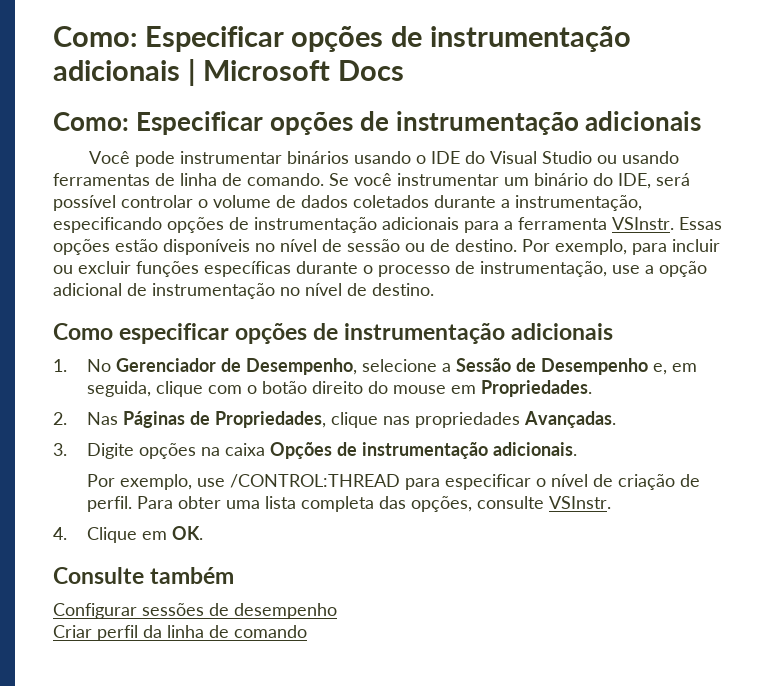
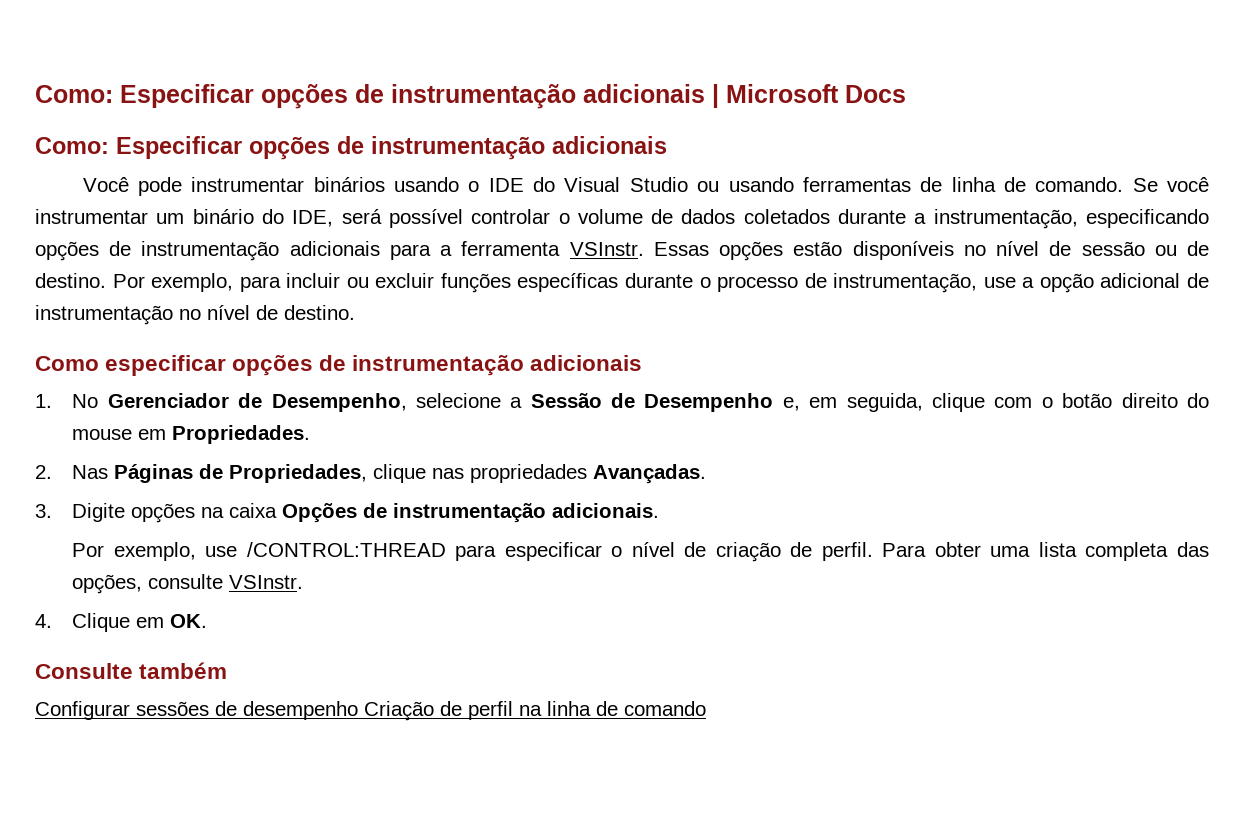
- Configurar sessões de desempenho
- Criar perfil da linha de comando
+ Configurar sessões de desempenho Criação de perfil na linha de comando

